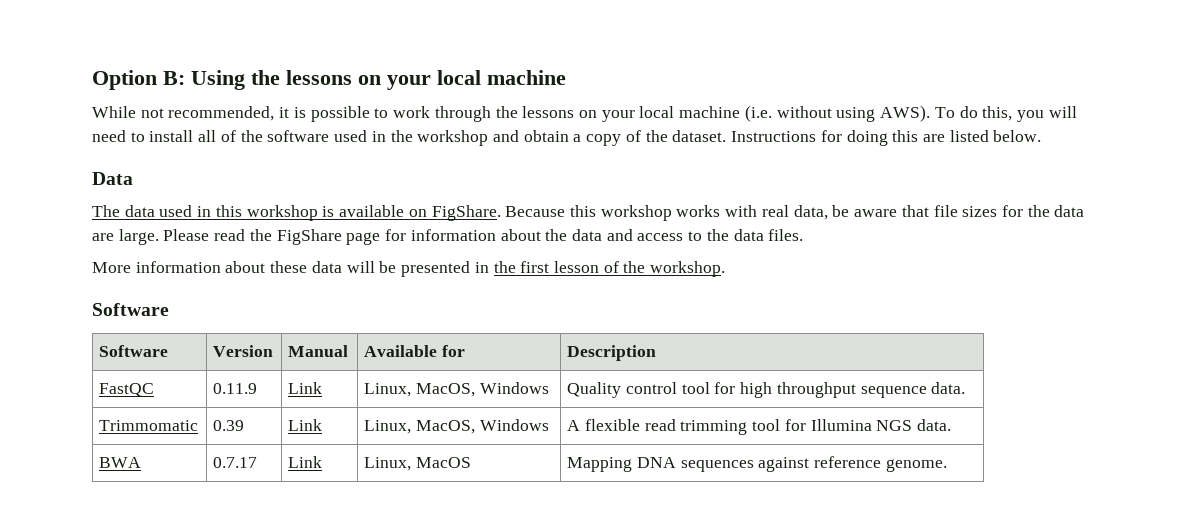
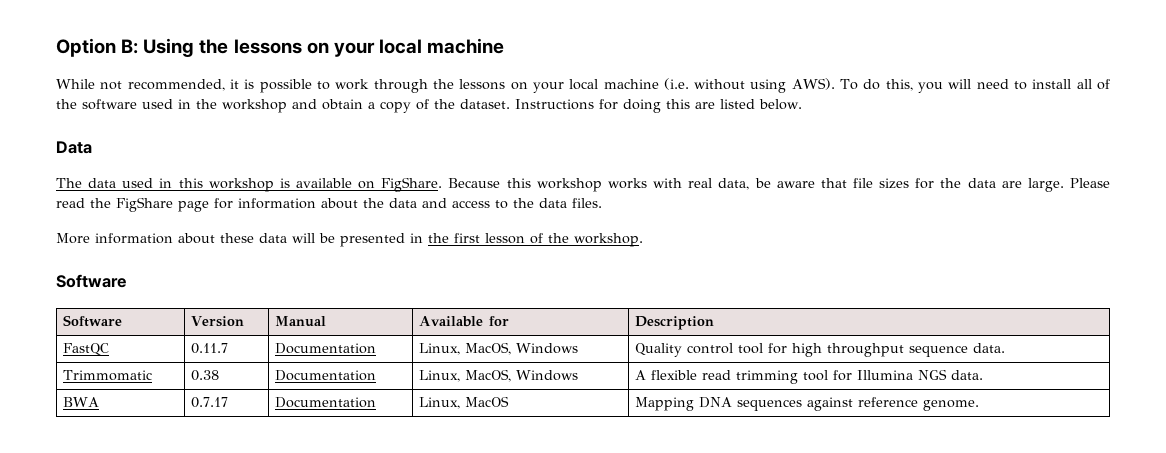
- FastQC | 0.11.9 | Link | Linux, MacOS, Windows | Quality control tool for high throughput sequence data.
+ FastQC | 0.11.7 | Documentation | Linux, MacOS, Windows | Quality control tool for high throughput sequence data.
- Trimmomatic | 0.39 | Link | Linux, MacOS, Windows | A flexible read trimming tool for Illumina NGS data.
+ Trimmomatic | 0.38 | Documentation | Linux, MacOS, Windows | A flexible read trimming tool for Illumina NGS data.
- BWA | 0.7.17 | Link | Linux, MacOS | Mapping DNA sequences against reference genome.
+ BWA | 0.7.17 | Documentation | Linux, MacOS | Mapping DNA sequences against reference genome.

